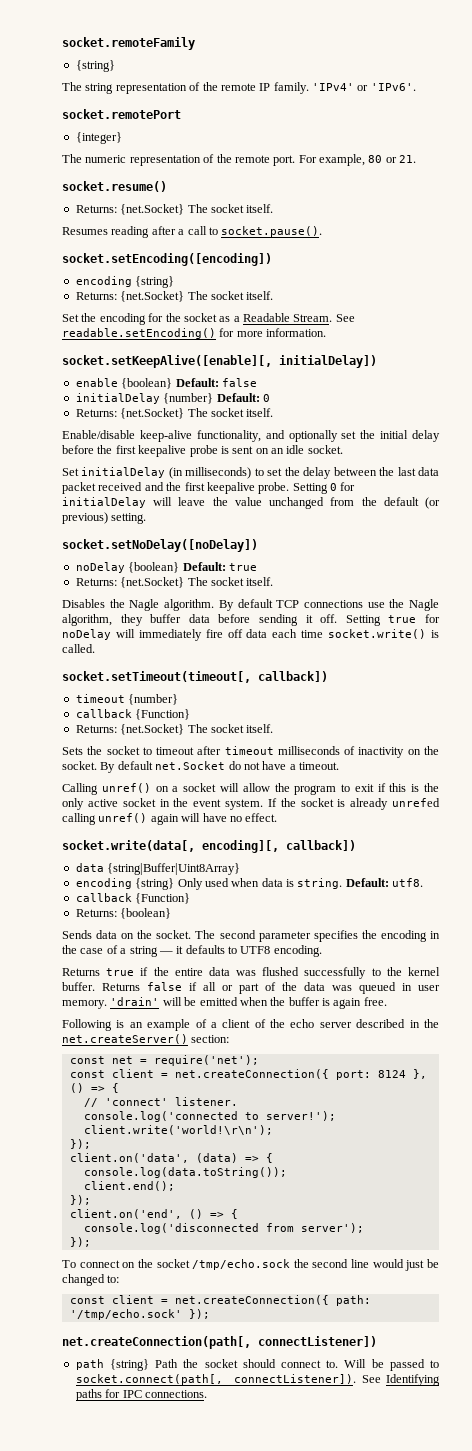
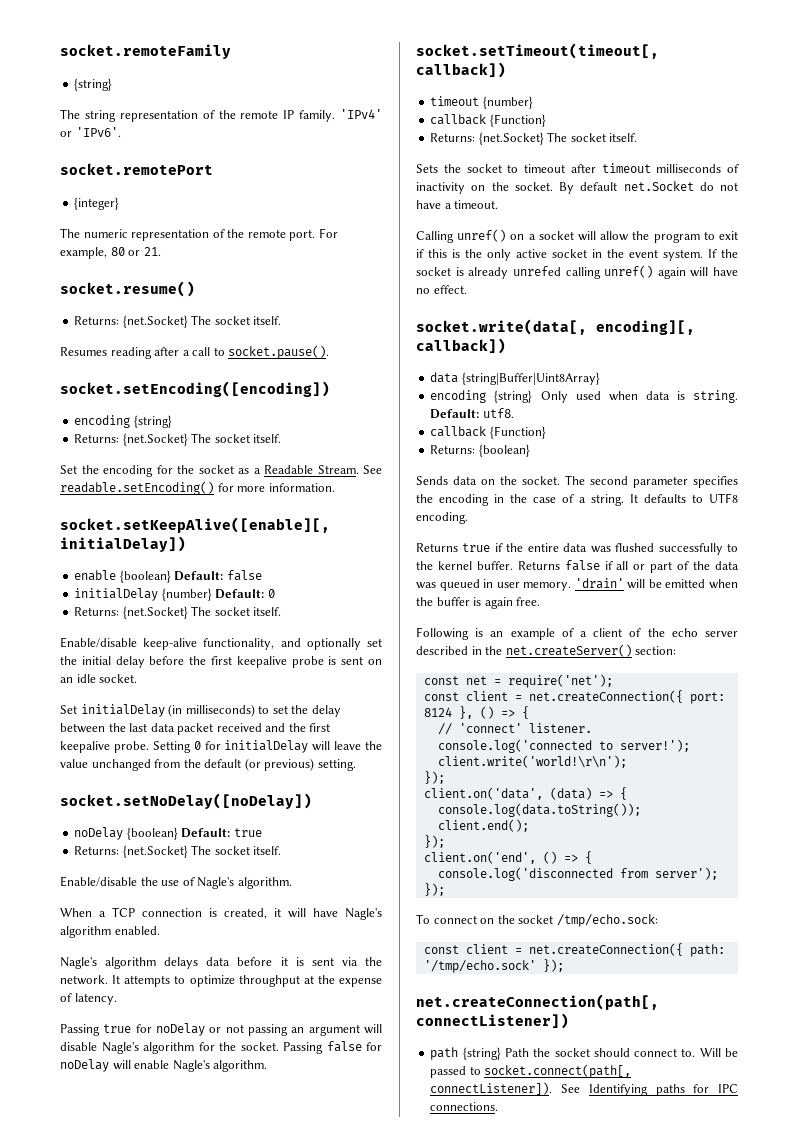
- Disables the Nagle algorithm. By default TCP connections use the Nagle algorithm, they buffer data before sending it off. Setting true for noDelay will immediately fire off data each time socket.write() is called.
+ Enable/disable the use of Nagle's algorithm.
+ When a TCP connection is created, it will have Nagle's algorithm enabled.
+ Nagle's algorithm delays data before it is sent via the network. It attempts to optimize throughput at the expense of latency.
+ Passing true for noDelay or not passing an argument will disable Nagle's algorithm for the socket. Passing false for noDelay will enable Nagle's algorithm.
- The second parameter specifies the encoding in the case of a string — it defaults to UTF8 encoding.
+ The second parameter specifies the encoding in the case of a string. It defaults to UTF8 encoding.
- To connect on the socket /tmp/echo.sock the second line would just be changed to:
+ To connect on the socket /tmp/echo.sock:

